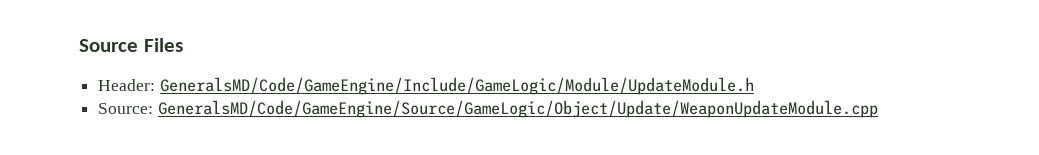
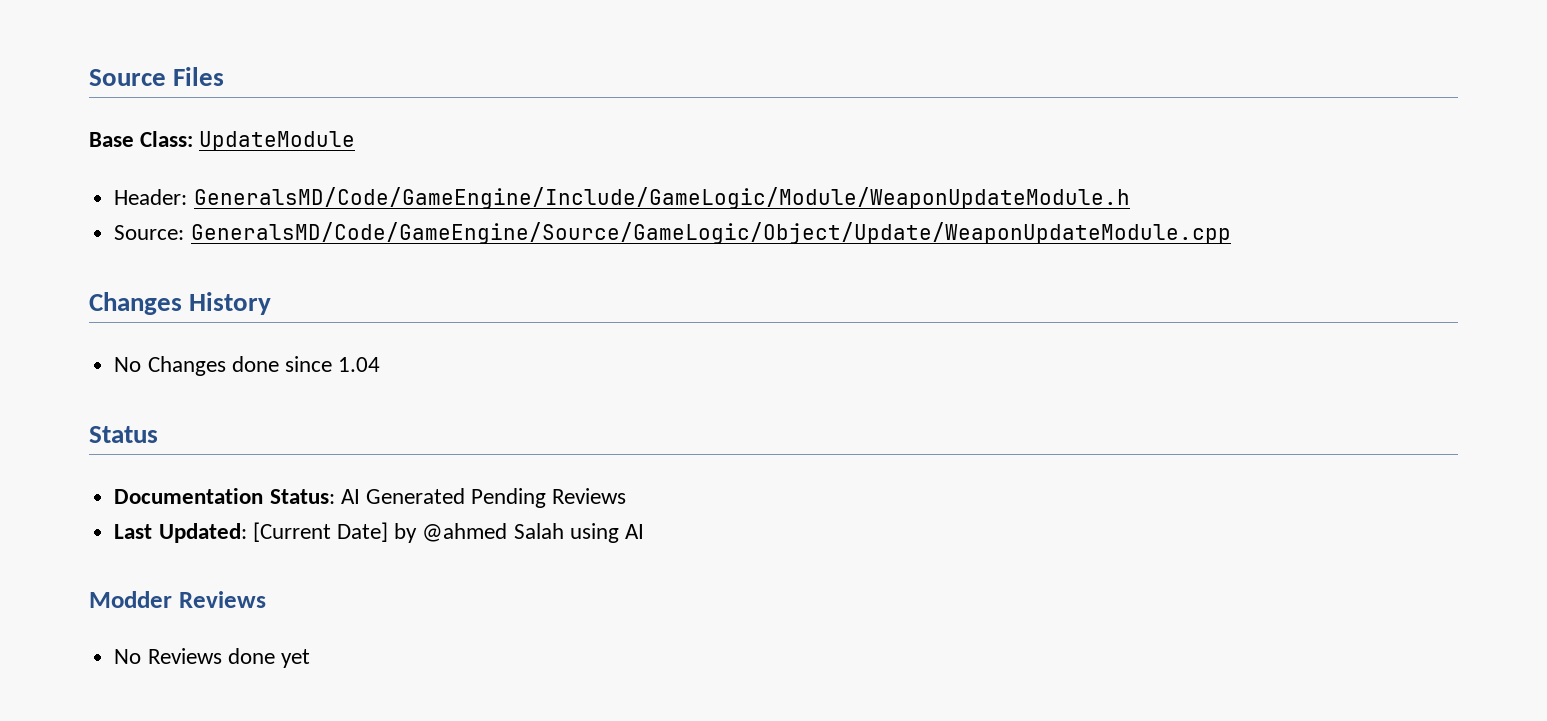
+ Base Class: UpdateModule
- Header: GeneralsMD/Code/GameEngine/Include/GameLogic/Module/UpdateModule.h
+ Header: GeneralsMD/Code/GameEngine/Include/GameLogic/Module/WeaponUpdateModule.h
+ Changes History
+ No Changes done since 1.04
+ Status
+ Documentation Status: AI Generated Pending Reviews
+ Last Updated: [Current Date] by @ahmed Salah using AI
+ Modder Reviews
+ No Reviews done yet

